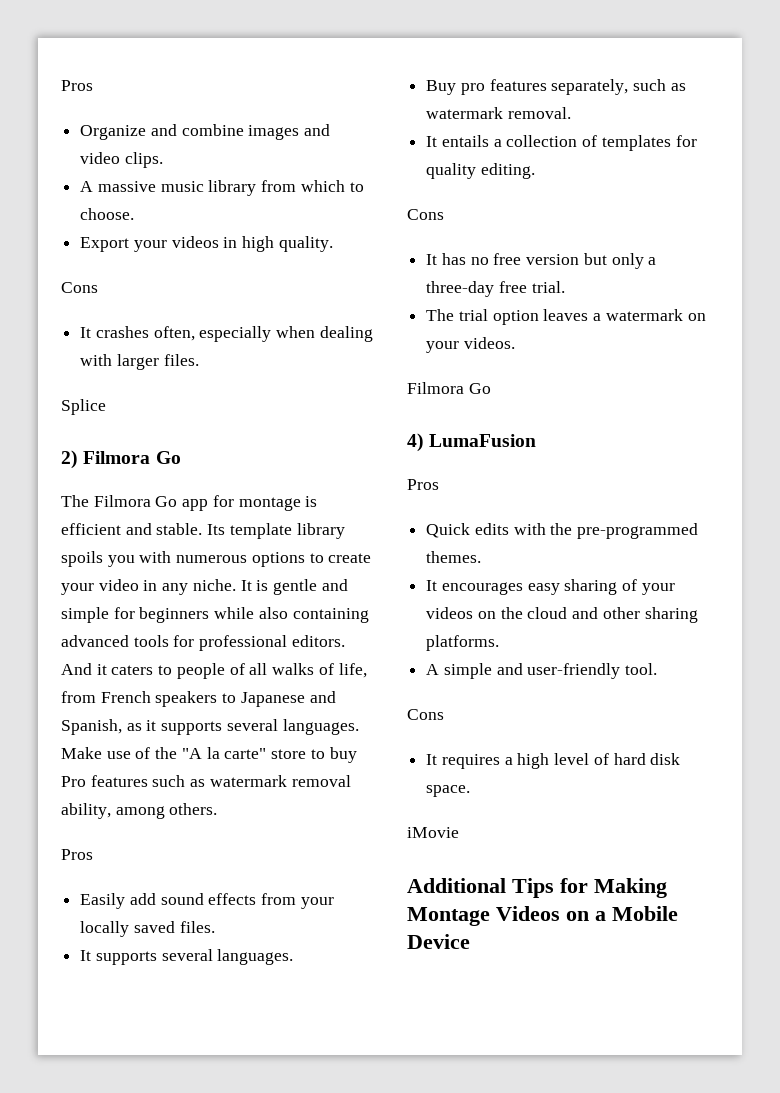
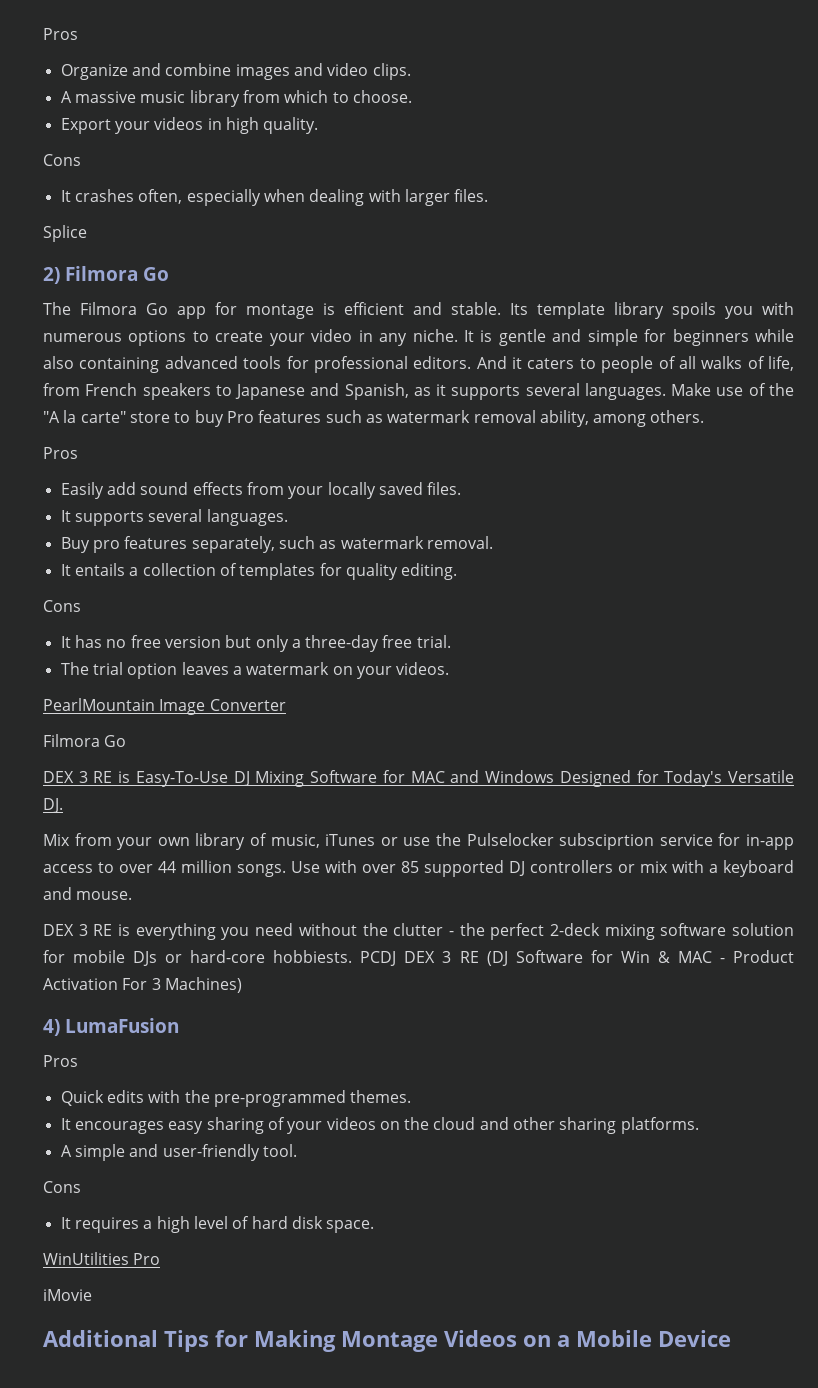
  The trial option leaves a watermark on your videos.
+ PearlMountain Image Converter
  Filmora Go
+ DEX 3 RE is Easy-To-Use DJ Mixing Software for MAC and Windows Designed for Today's Versatile DJ.
+ Mix from your own library of music, iTunes or use the Pulselocker subsciprtion service for in-app access to over 44 million songs. Use with over 85 supported DJ controllers or mix with a keyboard and mouse.
+ DEX 3 RE is everything you need without the clutter - the perfect 2-deck mixing software solution for mobile DJs or hard-core hobbiests. PCDJ DEX 3 RE (DJ Software for Win & MAC - Product Activation For 3 Machines)
+ WinUtilities Pro

